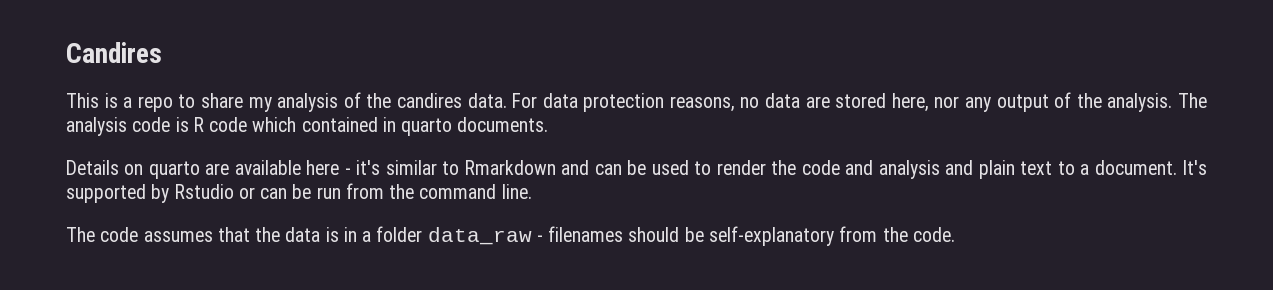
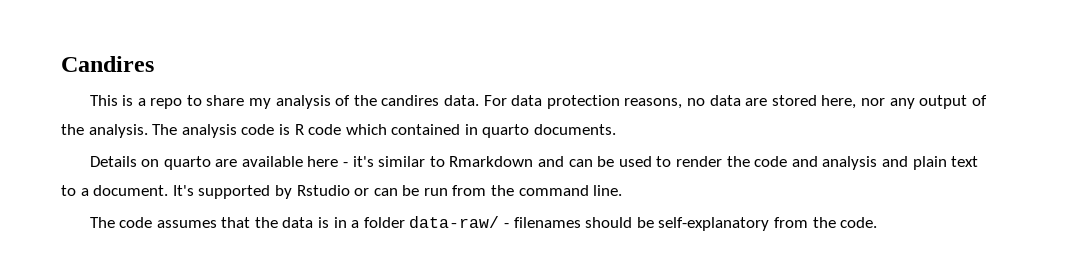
- The code assumes that the data is in a folder data_raw - filenames should be self-explanatory from the code.
+ The code assumes that the data is in a folder data-raw/ - filenames should be self-explanatory from the code.

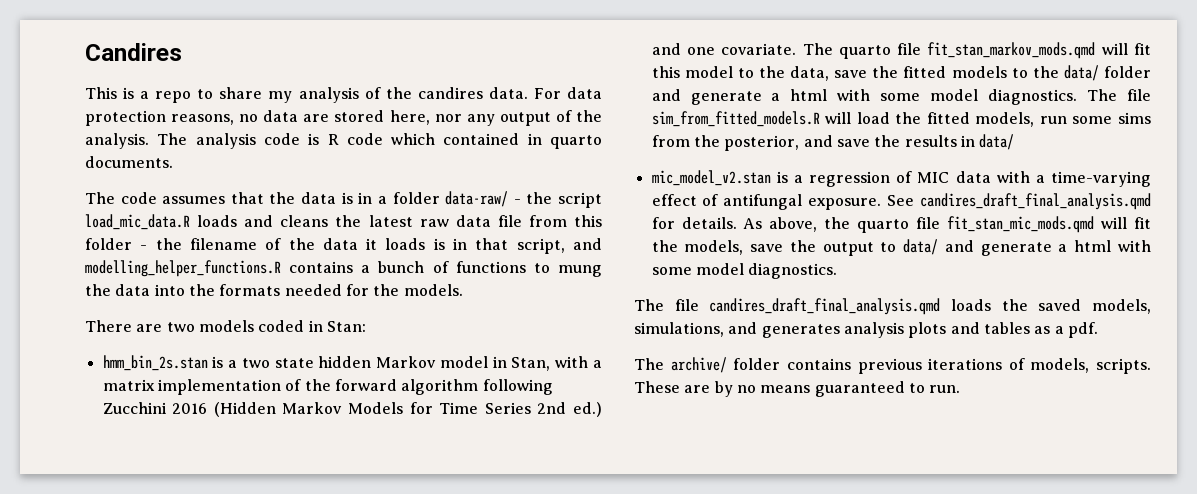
- Details on quarto are available here - it's similar to Rmarkdown and can be used to render the code and analysis and plain text to a document. It's supported by Rstudio or can be run from the command line.
- The code assumes that the data is in a folder data-raw/ - filenames should be self-explanatory from the code.
+ The code assumes that the data is in a folder data-raw/ - the script load_mic_data.R loads and cleans the latest raw data file from this folder - the filename of the data it loads is in that script, and modelling_helper_functions.R contains a bunch of functions to mung the data into the formats needed for the models.
+ There are two models coded in Stan:
+ hmm_bin_2s.stan is a two state hidden Markov model in Stan, with a matrix implementation of the forward algorithm following Zucchini 2016 (Hidden Markov Models for Time Series 2nd ed.) and one covariate. The quarto file fit_stan_markov_mods.qmd will fit this model to the data, save the fitted models to the data/ folder and generate a html with some model diagnostics. The file sim_from_fitted_models.R will load the fitted models, run some sims from the posterior, and save the results in data/
+ mic_model_v2.stan is a regression of MIC data with a time-varying effect of antifungal exposure. See candires_draft_final_analysis.qmd for details. As above, the quarto file fit_stan_mic_mods.qmd will fit the models, save the output to data/ and generate a html with some model diagnostics.
+ The file candires_draft_final_analysis.qmd loads the saved models, simulations, and generates analysis plots and tables as a pdf.
+ The archive/ folder contains previous iterations of models, scripts. These are by no means guaranteed to run.

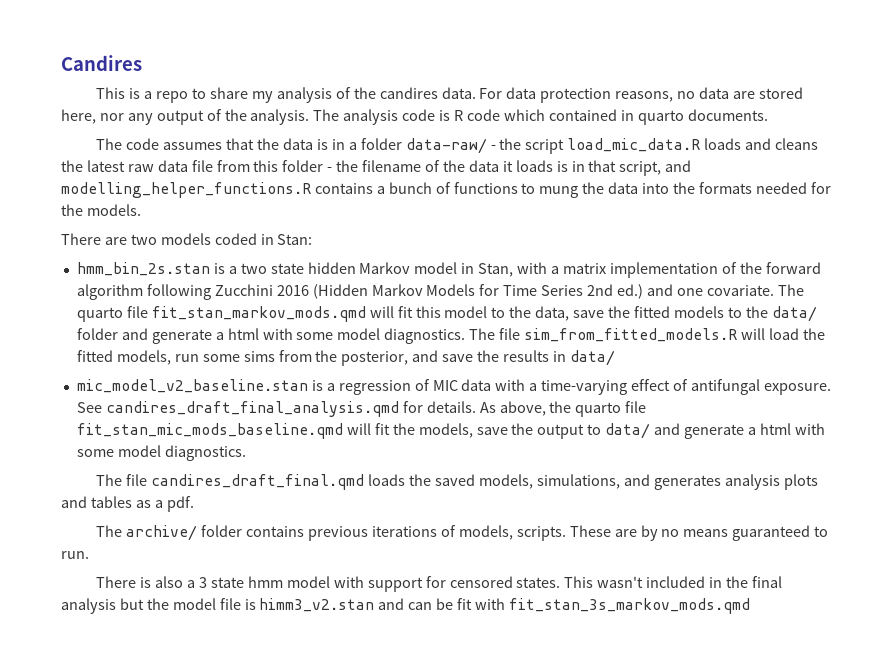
- mic_model_v2.stan is a regression of MIC data with a time-varying effect of antifungal exposure.
+ mic_model_v2_baseline.stan is a regression of MIC data with a time-varying effect of antifungal exposure.
- As above, the quarto file fit_stan_mic_mods.qmd will fit the models, save the output to data/ and generate a html with some model diagnostics.
+ As above, the quarto file fit_stan_mic_mods_baseline.qmd will fit the models, save the output to data/ and generate a html with some model diagnostics.
- The file candires_draft_final_analysis.qmd loads the saved models, simulations, and generates analysis plots and tables as a pdf.
+ The file candires_draft_final.qmd loads the saved models, simulations, and generates analysis plots and tables as a pdf.
+ There is also a 3 state hmm model with support for censored states. This wasn't included in the final analysis but the model file is himm3_v2.stan and can be fit with fit_stan_3s_markov_mods.qmd

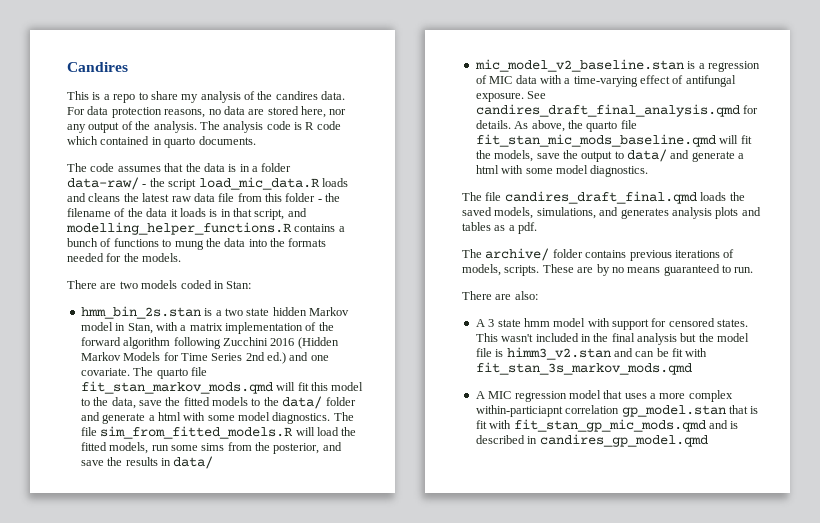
- There is also a 3 state hmm model with support for censored states.
+ There are also:
+ A 3 state hmm model with support for censored states.
+ A MIC regression model that uses a more complex within-particiapnt correlation gp_model.stan that is fit with fit_stan_gp_mic_mods.qmd and is described in candires_gp_model.qmd

